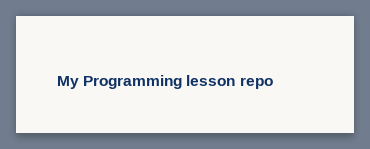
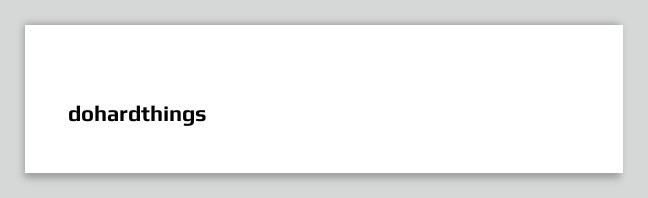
- My Programming lesson repo
+ dohardthings

